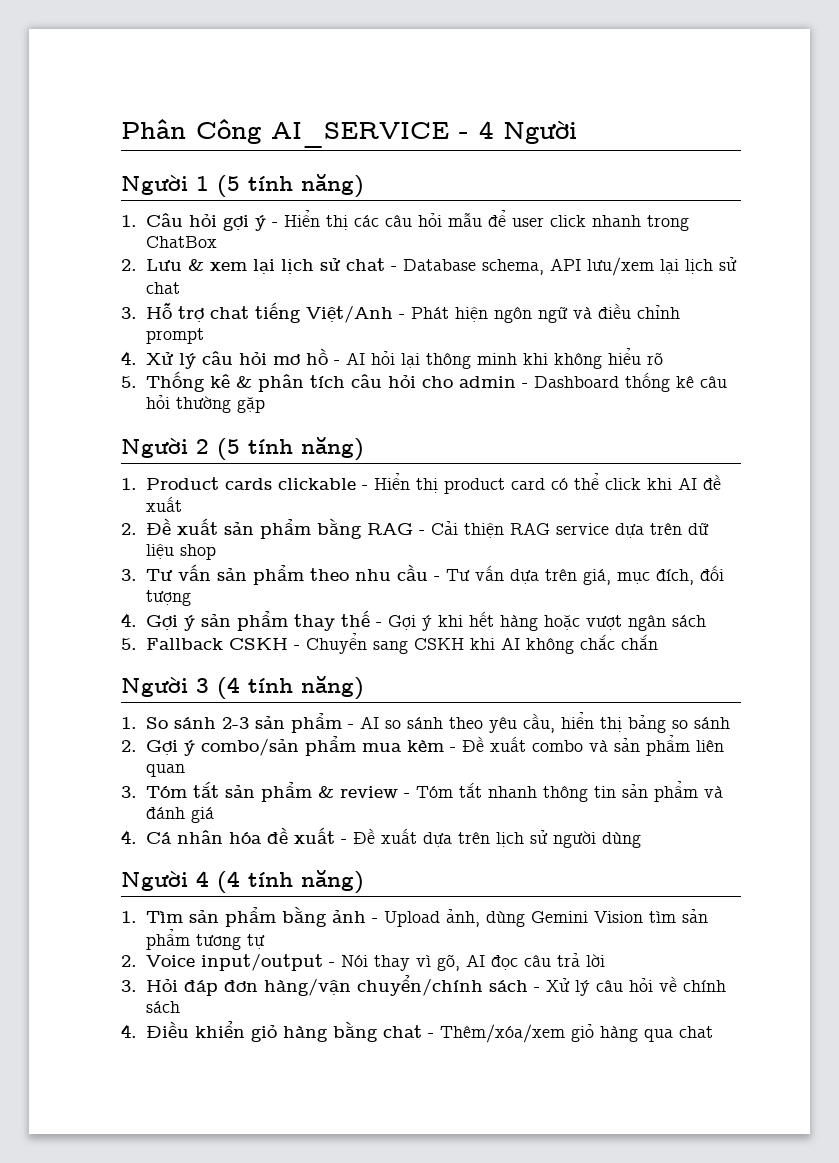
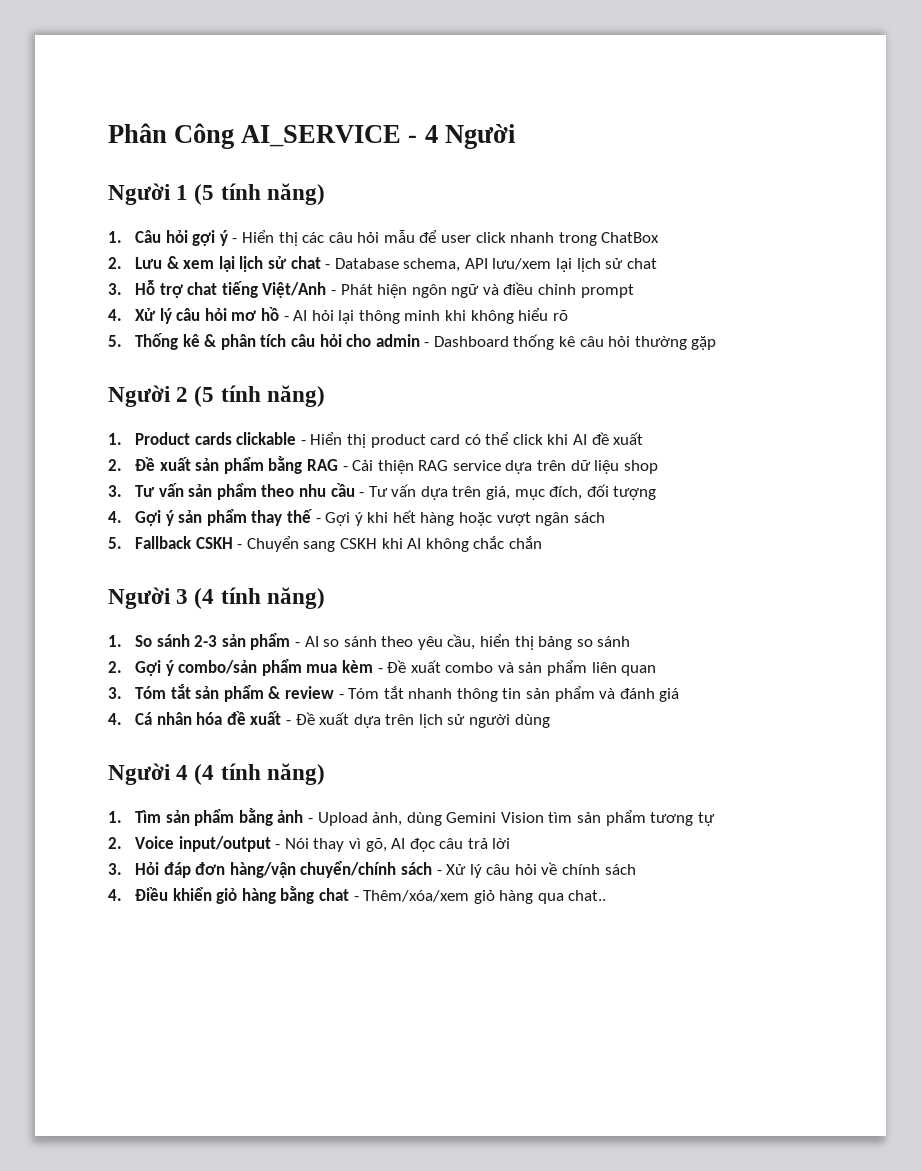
- 4. Điều khiển giỏ hàng bằng chat - Thêm/xóa/xem giỏ hàng qua chat
+ 4. Điều khiển giỏ hàng bằng chat - Thêm/xóa/xem giỏ hàng qua chat..

